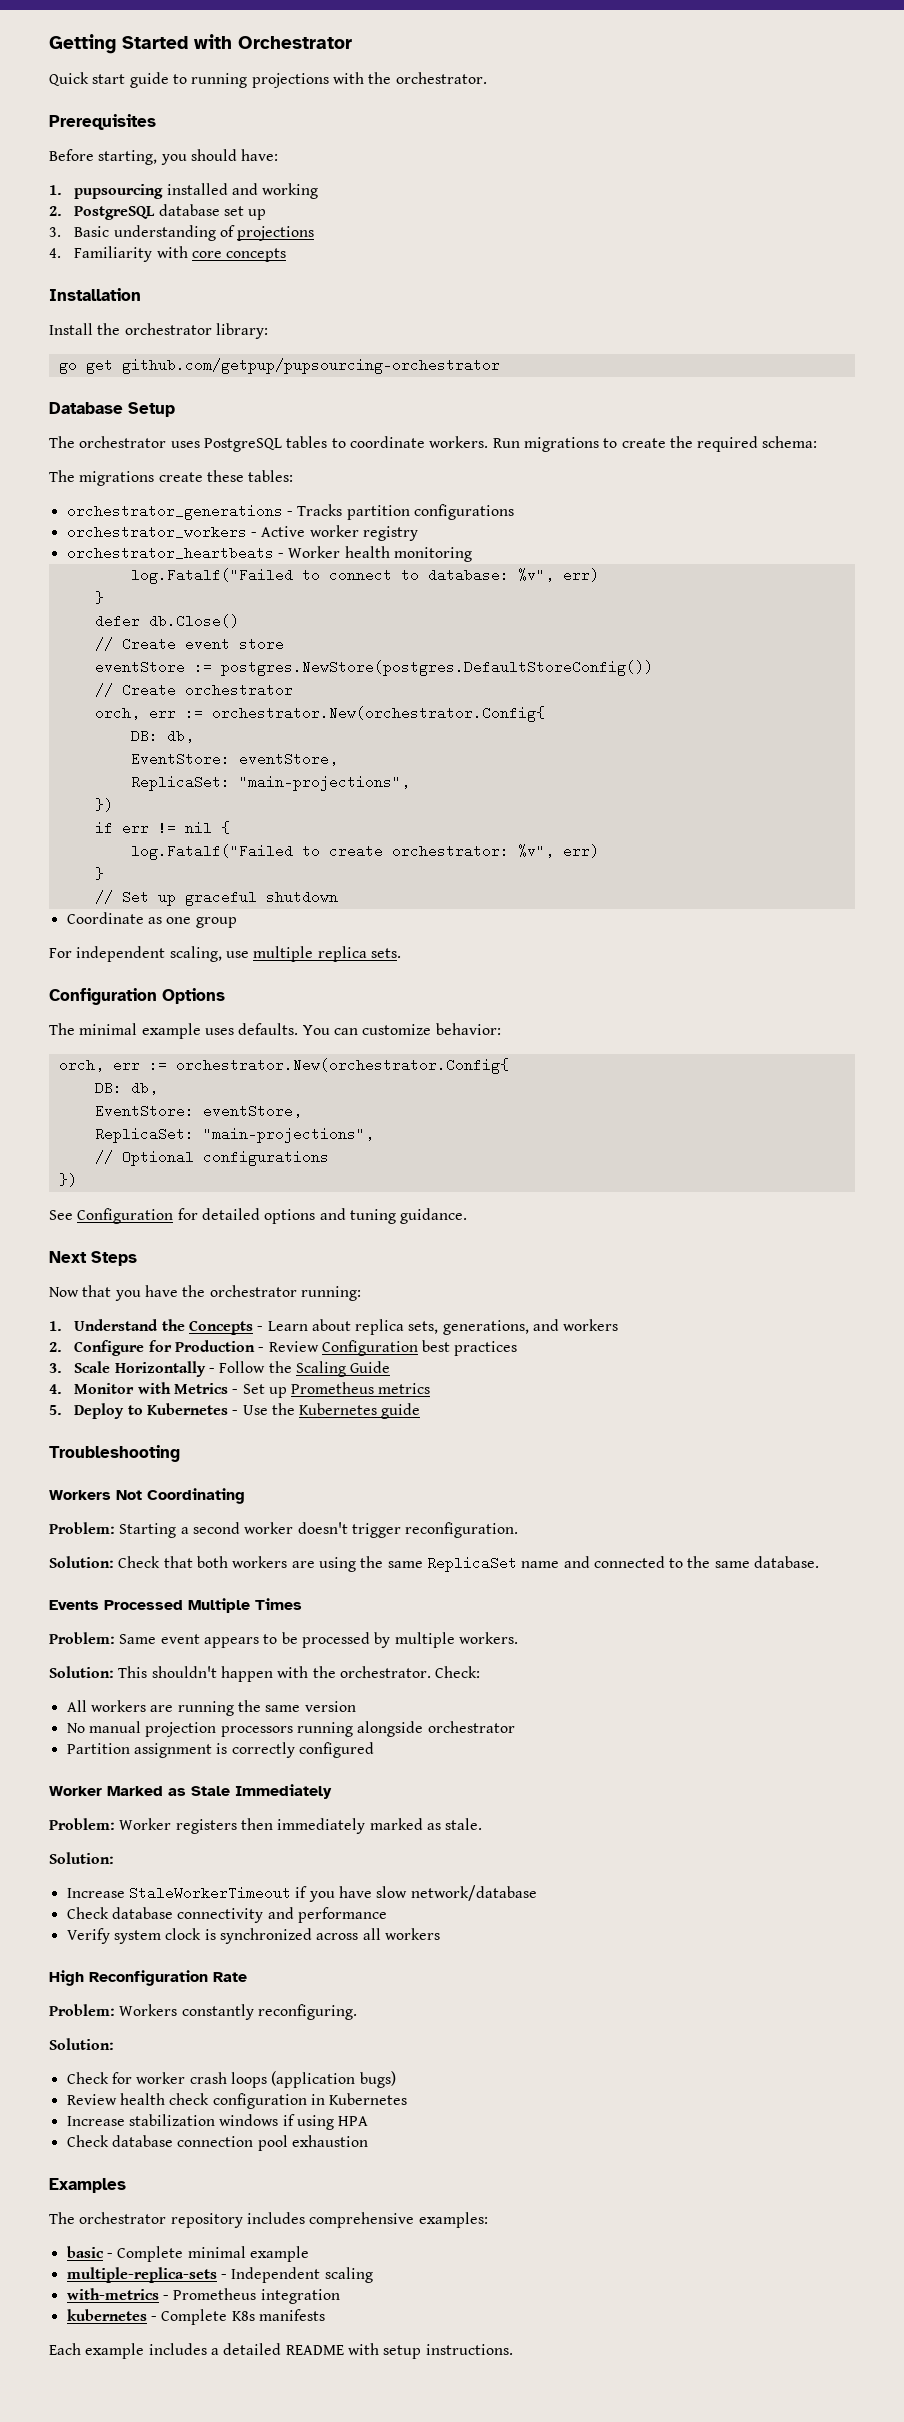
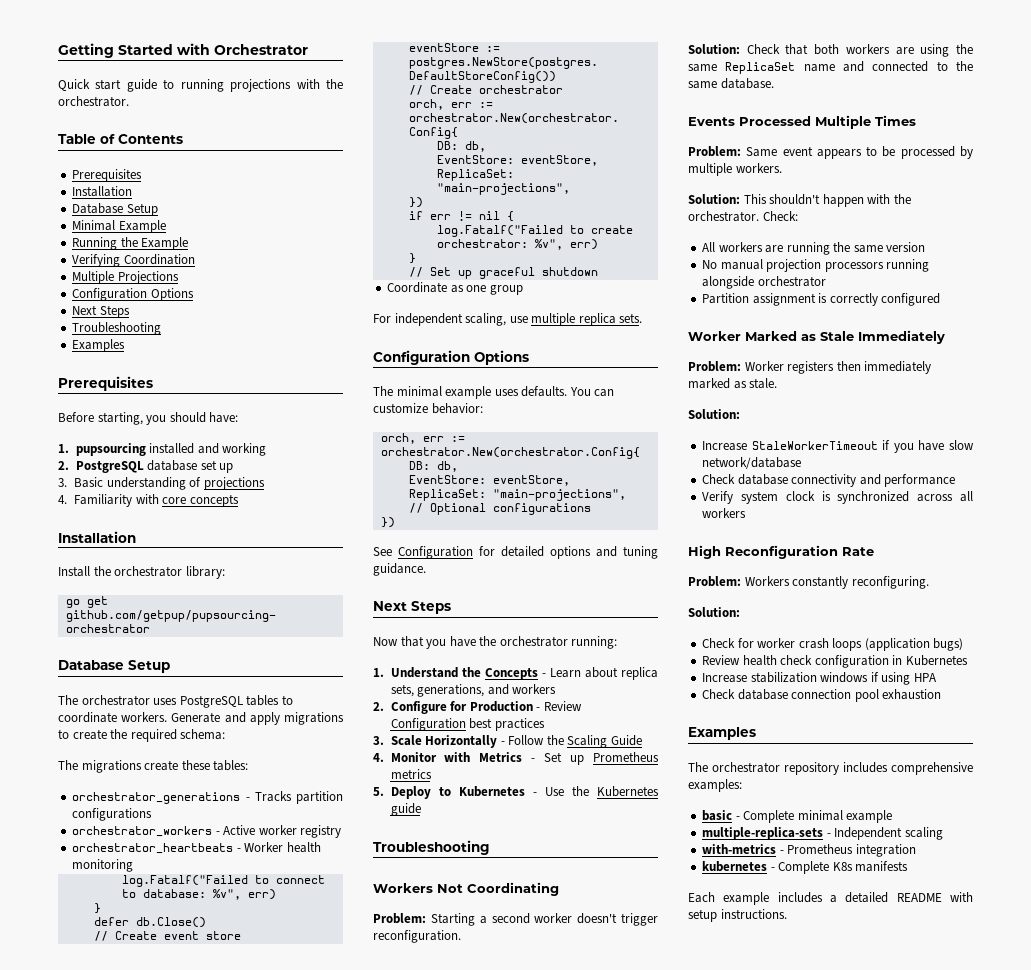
+ Table of Contents
+ Prerequisites
+ Installation
+ Database Setup
+ Minimal Example
+ Running the Example
+ Verifying Coordination
+ Multiple Projections
+ Configuration Options
+ Next Steps
+ Troubleshooting
+ Examples
- Run migrations to create the required schema:
+ Generate and apply migrations to create the required schema:

